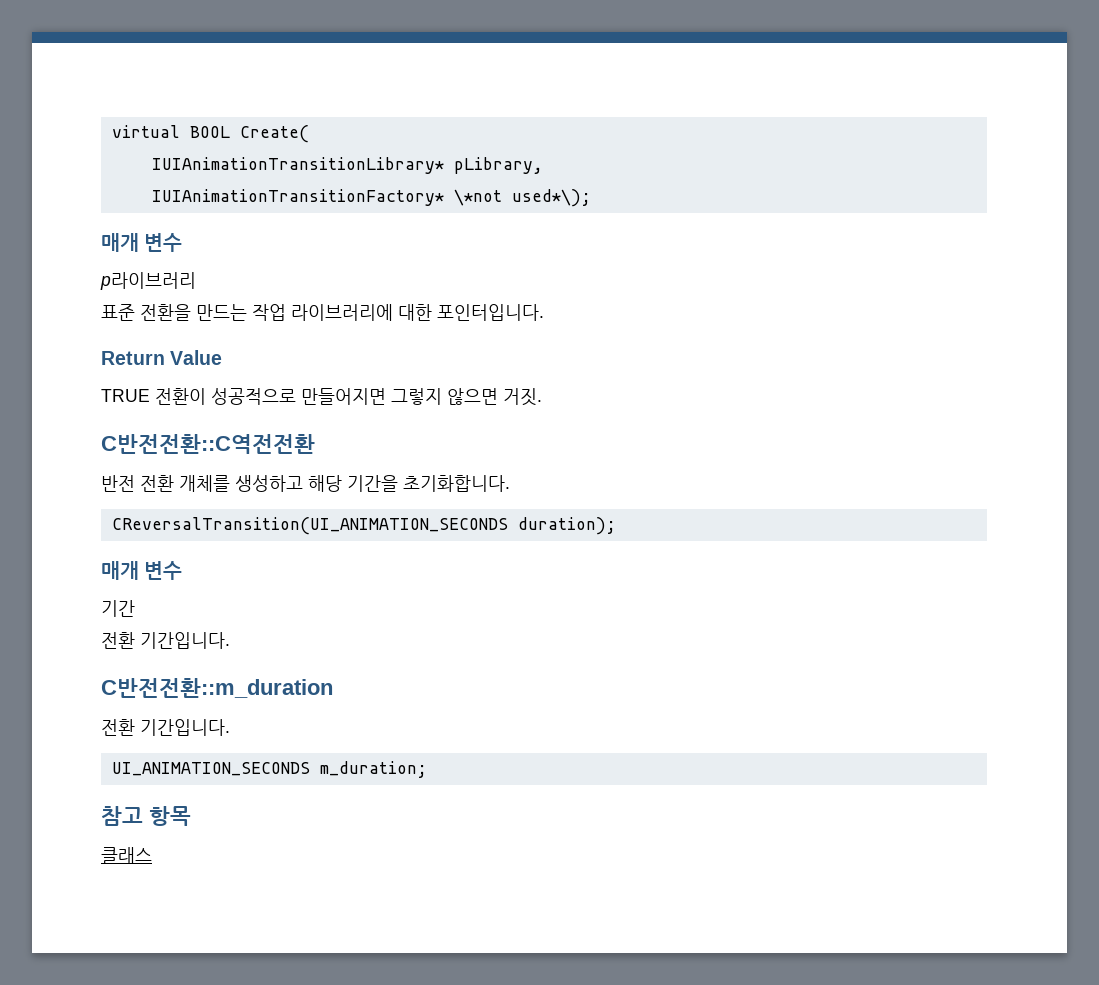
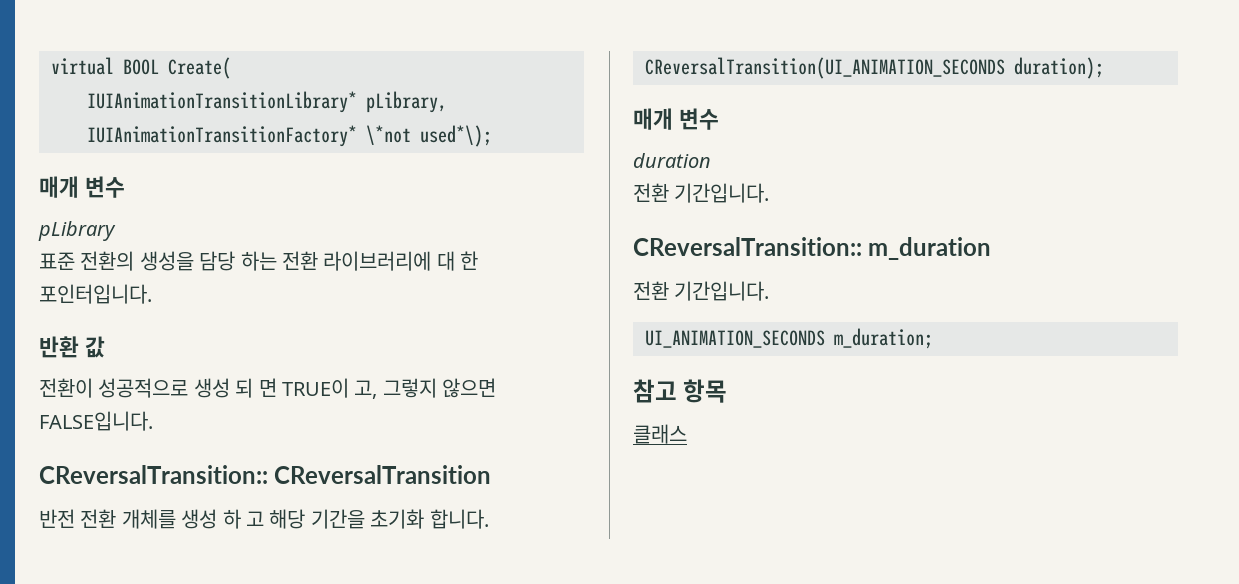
- p라이브러리
+ pLibrary
- 표준 전환을 만드는 작업 라이브러리에 대한 포인터입니다.
- Return Value
- TRUE 전환이 성공적으로 만들어지면 그렇지 않으면 거짓.
- C반전전환::C역전전환
- 반전 전환 개체를 생성하고 해당 기간을 초기화합니다.
+ 표준 전환의 생성을 담당 하는 전환 라이브러리에 대 한 포인터입니다.
+ 반환 값
+ 전환이 성공적으로 생성 되 면 TRUE이 고, 그렇지 않으면 FALSE입니다.
+ CReversalTransition:: CReversalTransition
+ 반전 전환 개체를 생성 하 고 해당 기간을 초기화 합니다.
- 기간
+ duration
  전환 기간입니다.
- C반전전환::m_duration
+ CReversalTransition:: m_duration

